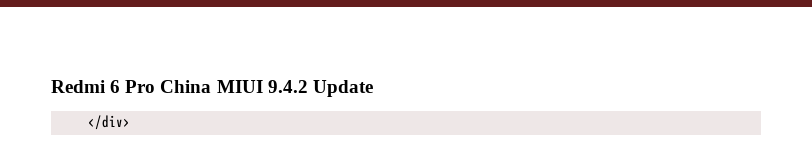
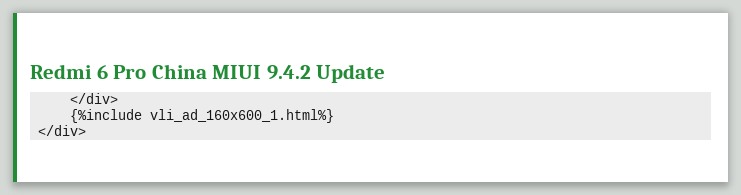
+ {%include vli_ad_160x600_1.html%}
+ </div>

